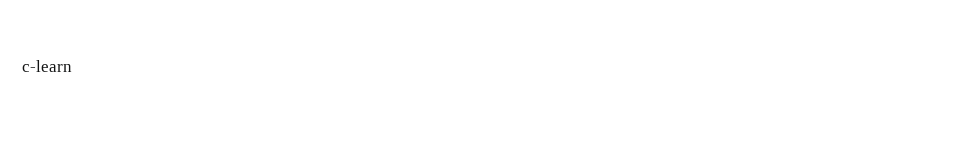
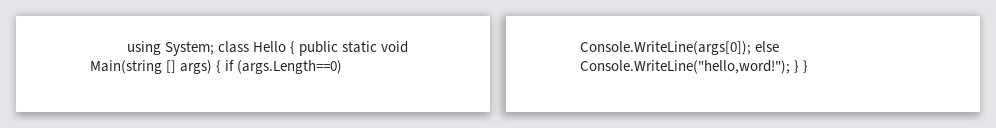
- c-learn
+ using System; class Hello { public static void Main(string [] args) { if (args.Length==0) Console.WriteLine(args[0]); else Console.WriteLine("hello,word!"); } }

